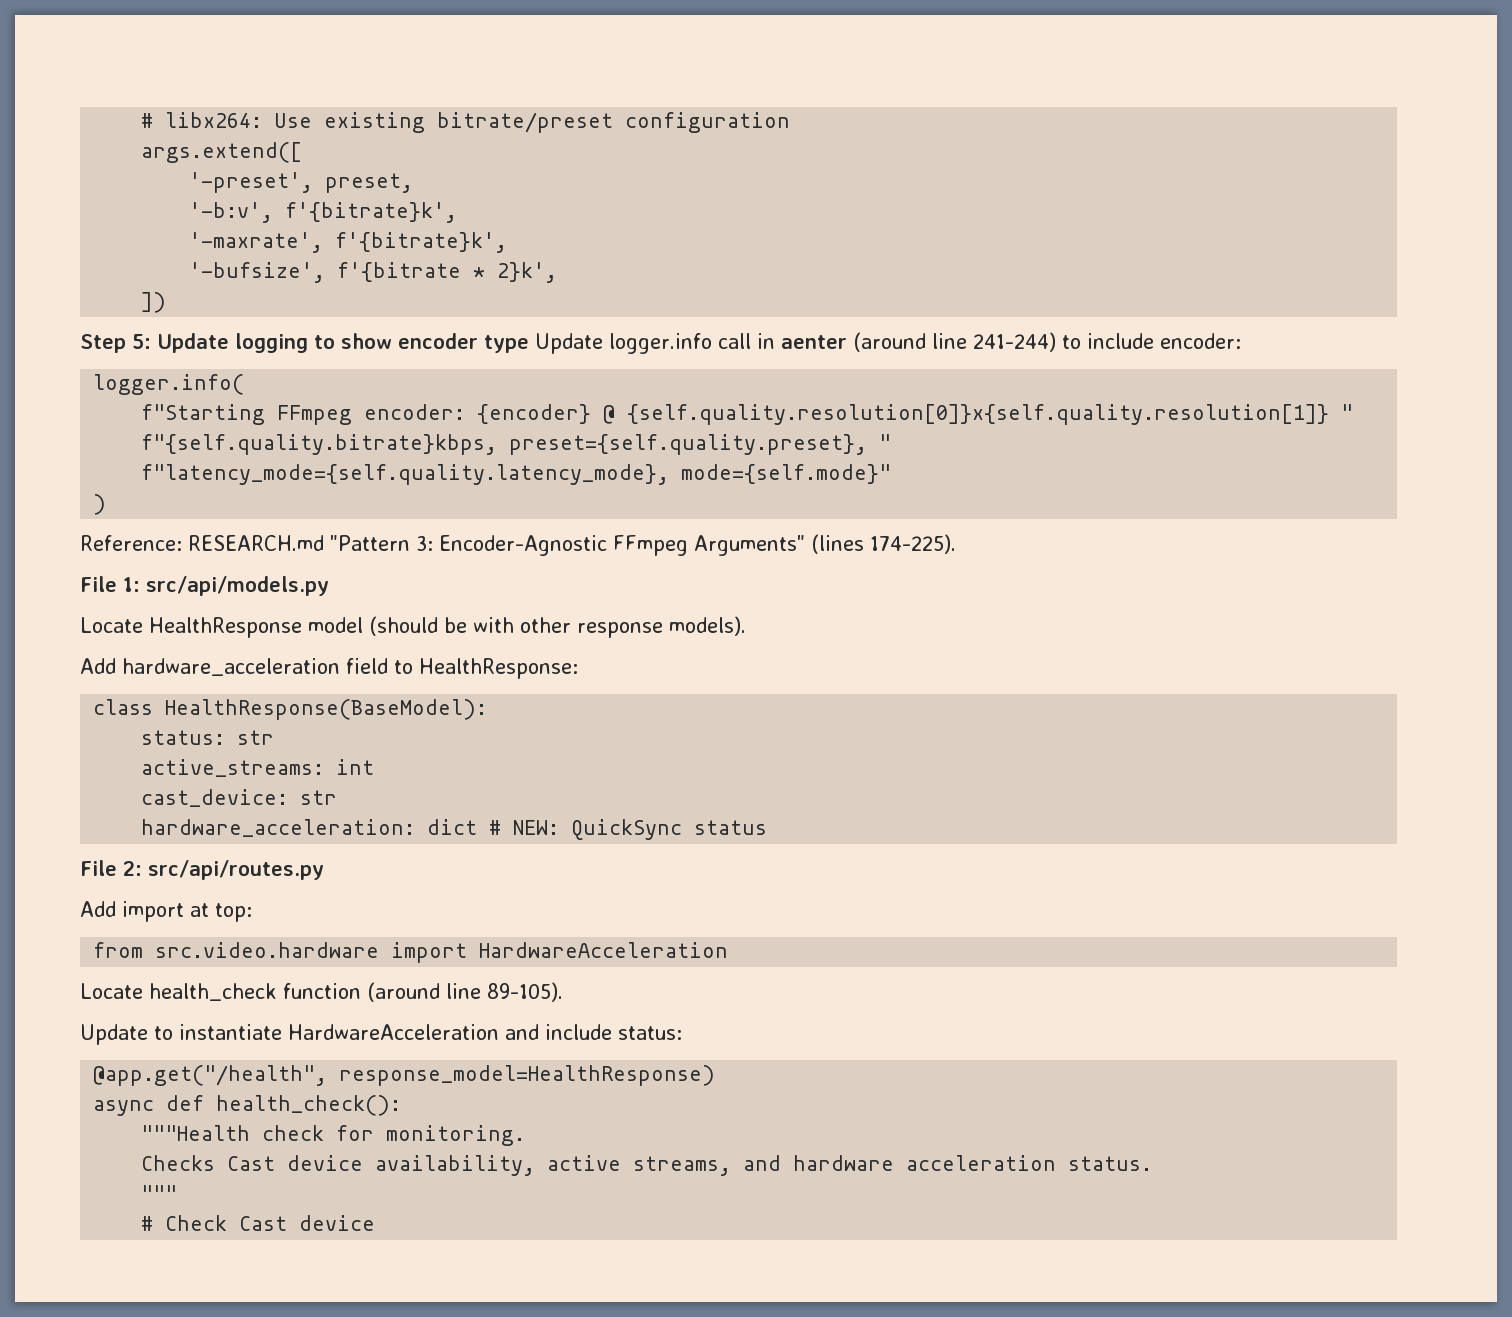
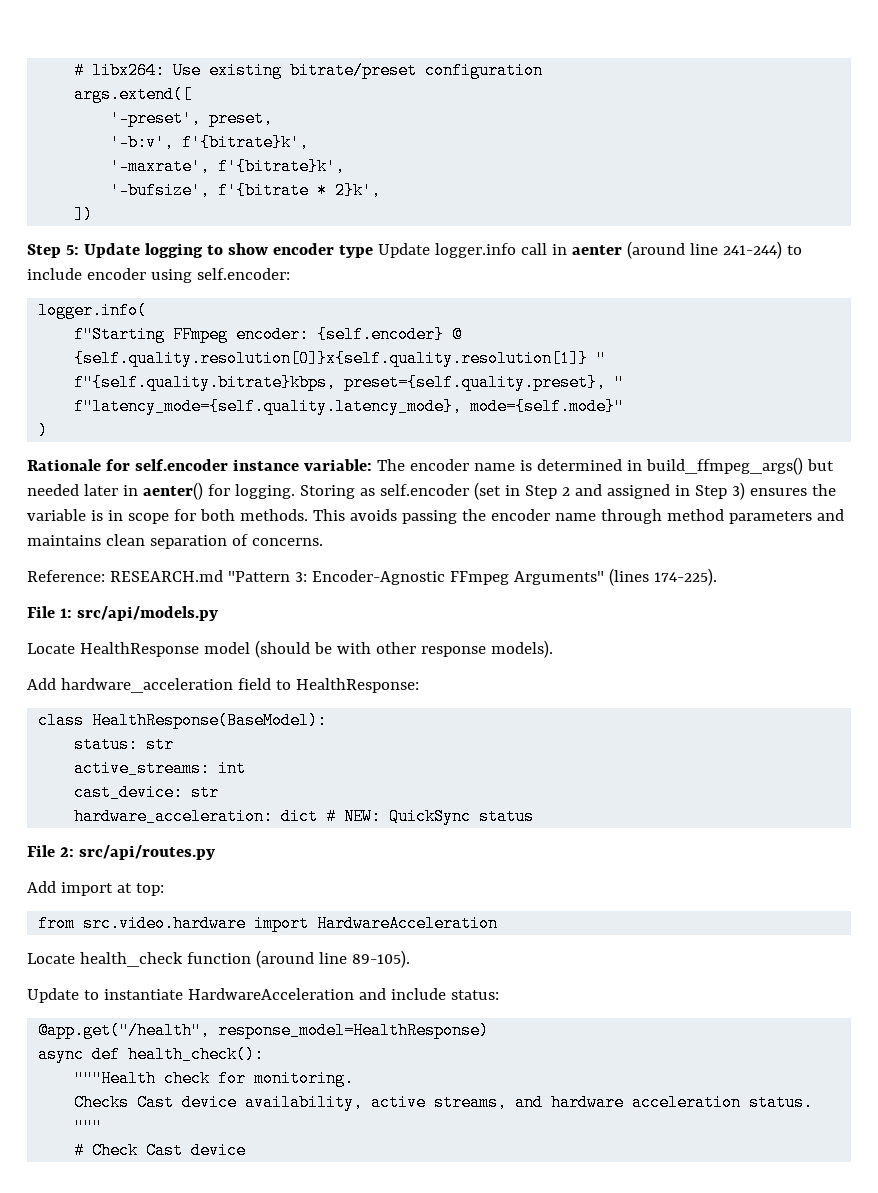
- Step 5: Update logging to show encoder type Update logger.info call in aenter (around line 241-244) to include encoder:
+ Step 5: Update logging to show encoder type Update logger.info call in aenter (around line 241-244) to include encoder using self.encoder:
- f"Starting FFmpeg encoder: {encoder} @ {self.quality.resolution[0]}x{self.quality.resolution[1]} "
+ f"Starting FFmpeg encoder: {self.encoder} @ {self.quality.resolution[0]}x{self.quality.resolution[1]} "
+ Rationale for self.encoder instance variable: The encoder name is determined in build_ffmpeg_args() but needed later in aenter() for logging. Storing as self.encoder (set in Step 2 and assigned in Step 3) ensures the variable is in scope for both methods. This avoids passing the encoder name through method parameters and maintains clean separation of concerns.

